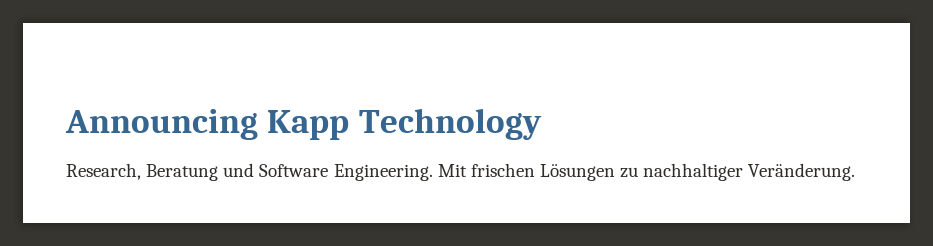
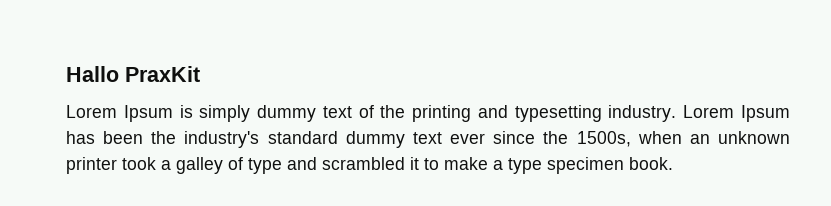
- Announcing Kapp Technology
- Research, Beratung und Software Engineering. Mit frischen Lösungen zu nachhaltiger Veränderung.
+ Hallo PraxKit
+ Lorem Ipsum is simply dummy text of the printing and typesetting industry. Lorem Ipsum has been the industry's standard dummy text ever since the 1500s, when an unknown printer took a galley of type and scrambled it to make a type specimen book.

